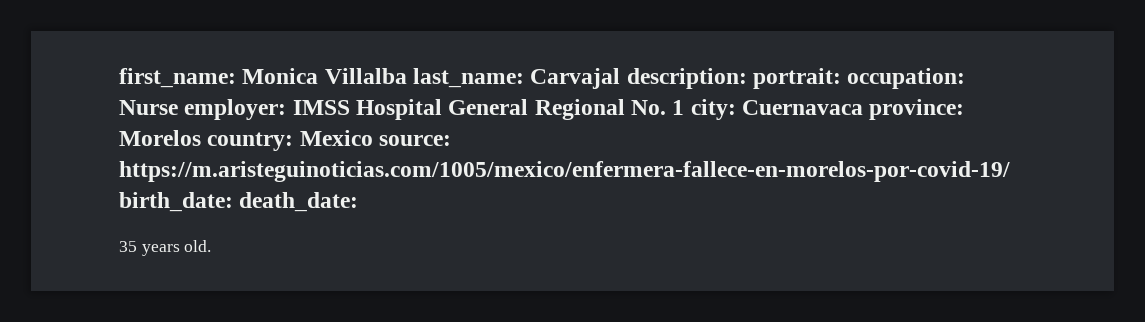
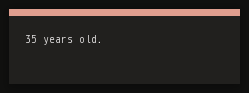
- first_name: Monica Villalba last_name: Carvajal description: portrait: occupation: Nurse employer: IMSS Hospital General Regional No. 1 city: Cuernavaca province: Morelos country: Mexico source: https://m.aristeguinoticias.com/1005/mexico/enfermera-fallece-en-morelos-por-covid-19/ birth_date: death_date:

